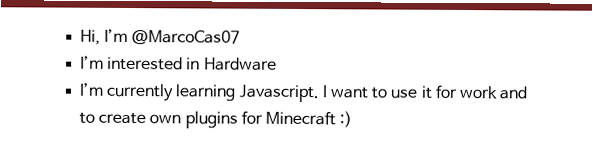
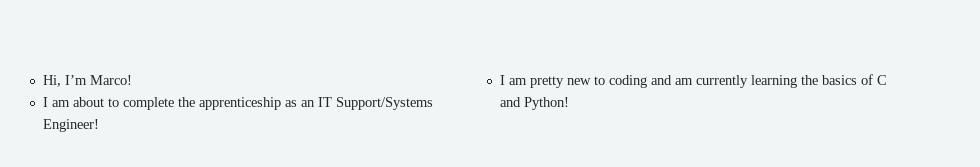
- Hi, I’m @MarcoCas07
- I’m interested in Hardware
- I’m currently learning Javascript. I want to use it for work and to create own plugins for Minecraft :)
+ Hi, I’m Marco!
+ I am about to complete the apprenticeship as an IT Support/Systems Engineer!
+ I am pretty new to coding and am currently learning the basics of C and Python!

